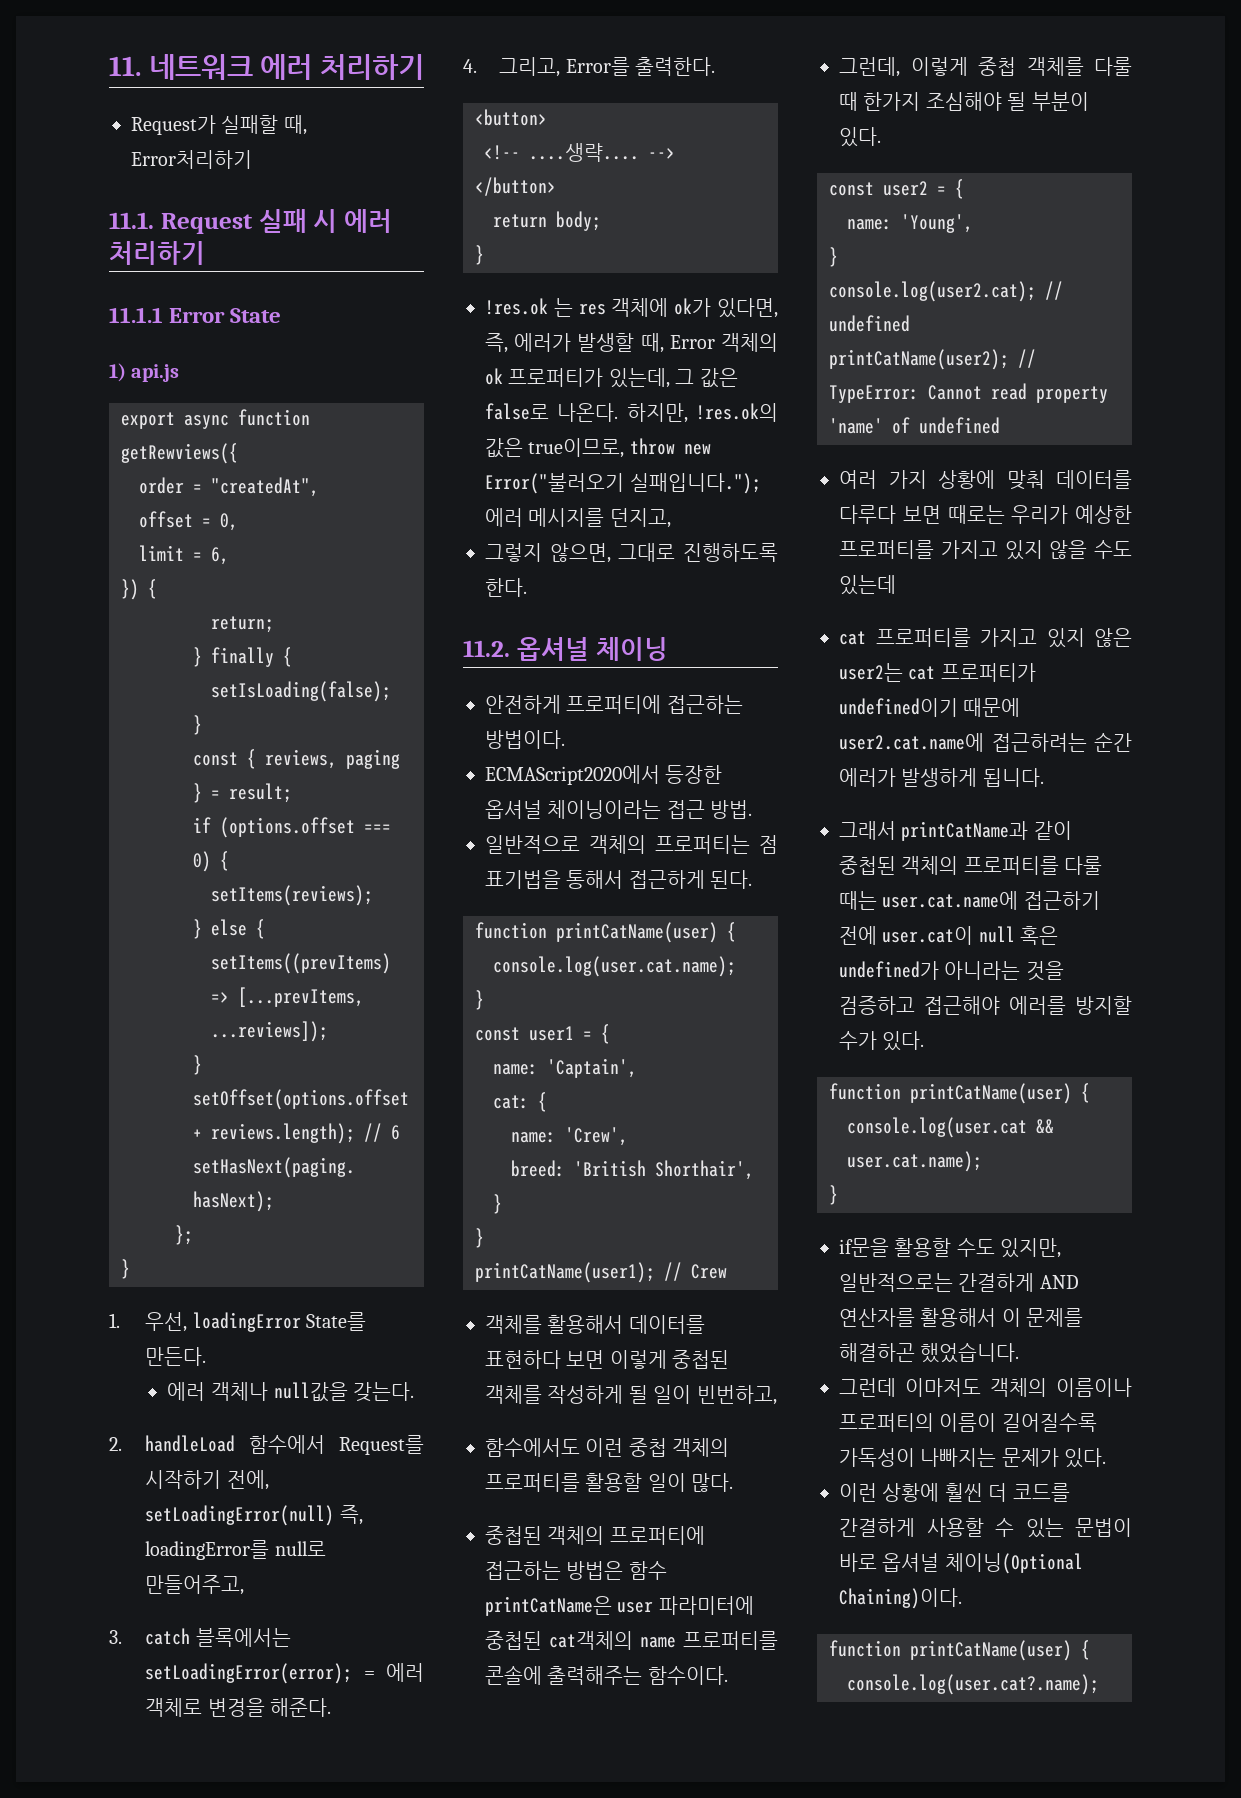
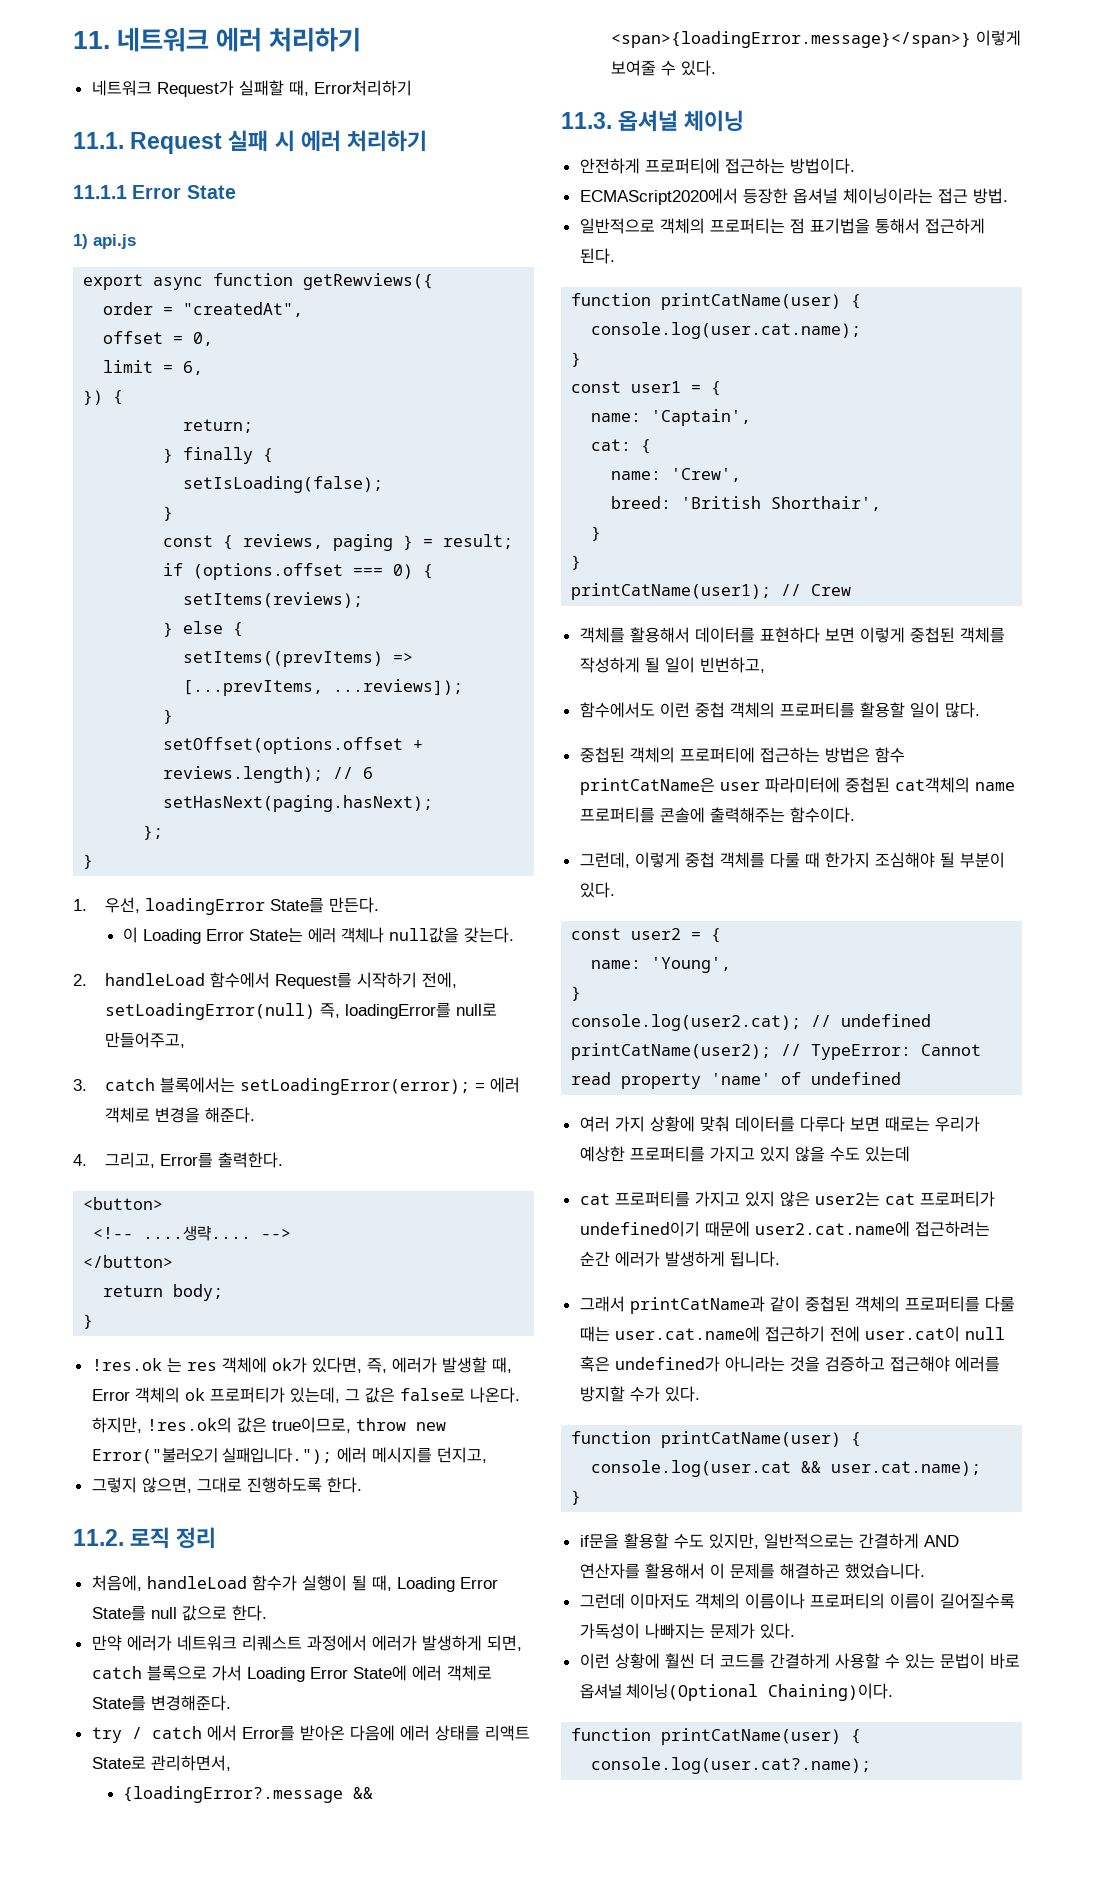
- Request가 실패할 때, Error처리하기
+ 네트워크 Request가 실패할 때, Error처리하기
- 에러 객체나 null값을 갖는다.
+ 이 Loading Error State는 에러 객체나 null값을 갖는다.
- 11.2. 옵셔널 체이닝
+ 11.2. 로직 정리
+ 처음에, handleLoad 함수가 실행이 될 때, Loading Error State를 null 값으로 한다.
+ 만약 에러가 네트워크 리퀘스트 과정에서 에러가 발생하게 되면, catch 블록으로 가서 Loading Error State에 에러 객체로 State를 변경해준다.
+ try / catch 에서 Error를 받아온 다음에 에러 상태를 리액트 State로 관리하면서,
+ {loadingError?.message && <span>{loadingError.message}</span>} 이렇게 보여줄 수 있다.
+ 11.3. 옵셔널 체이닝

